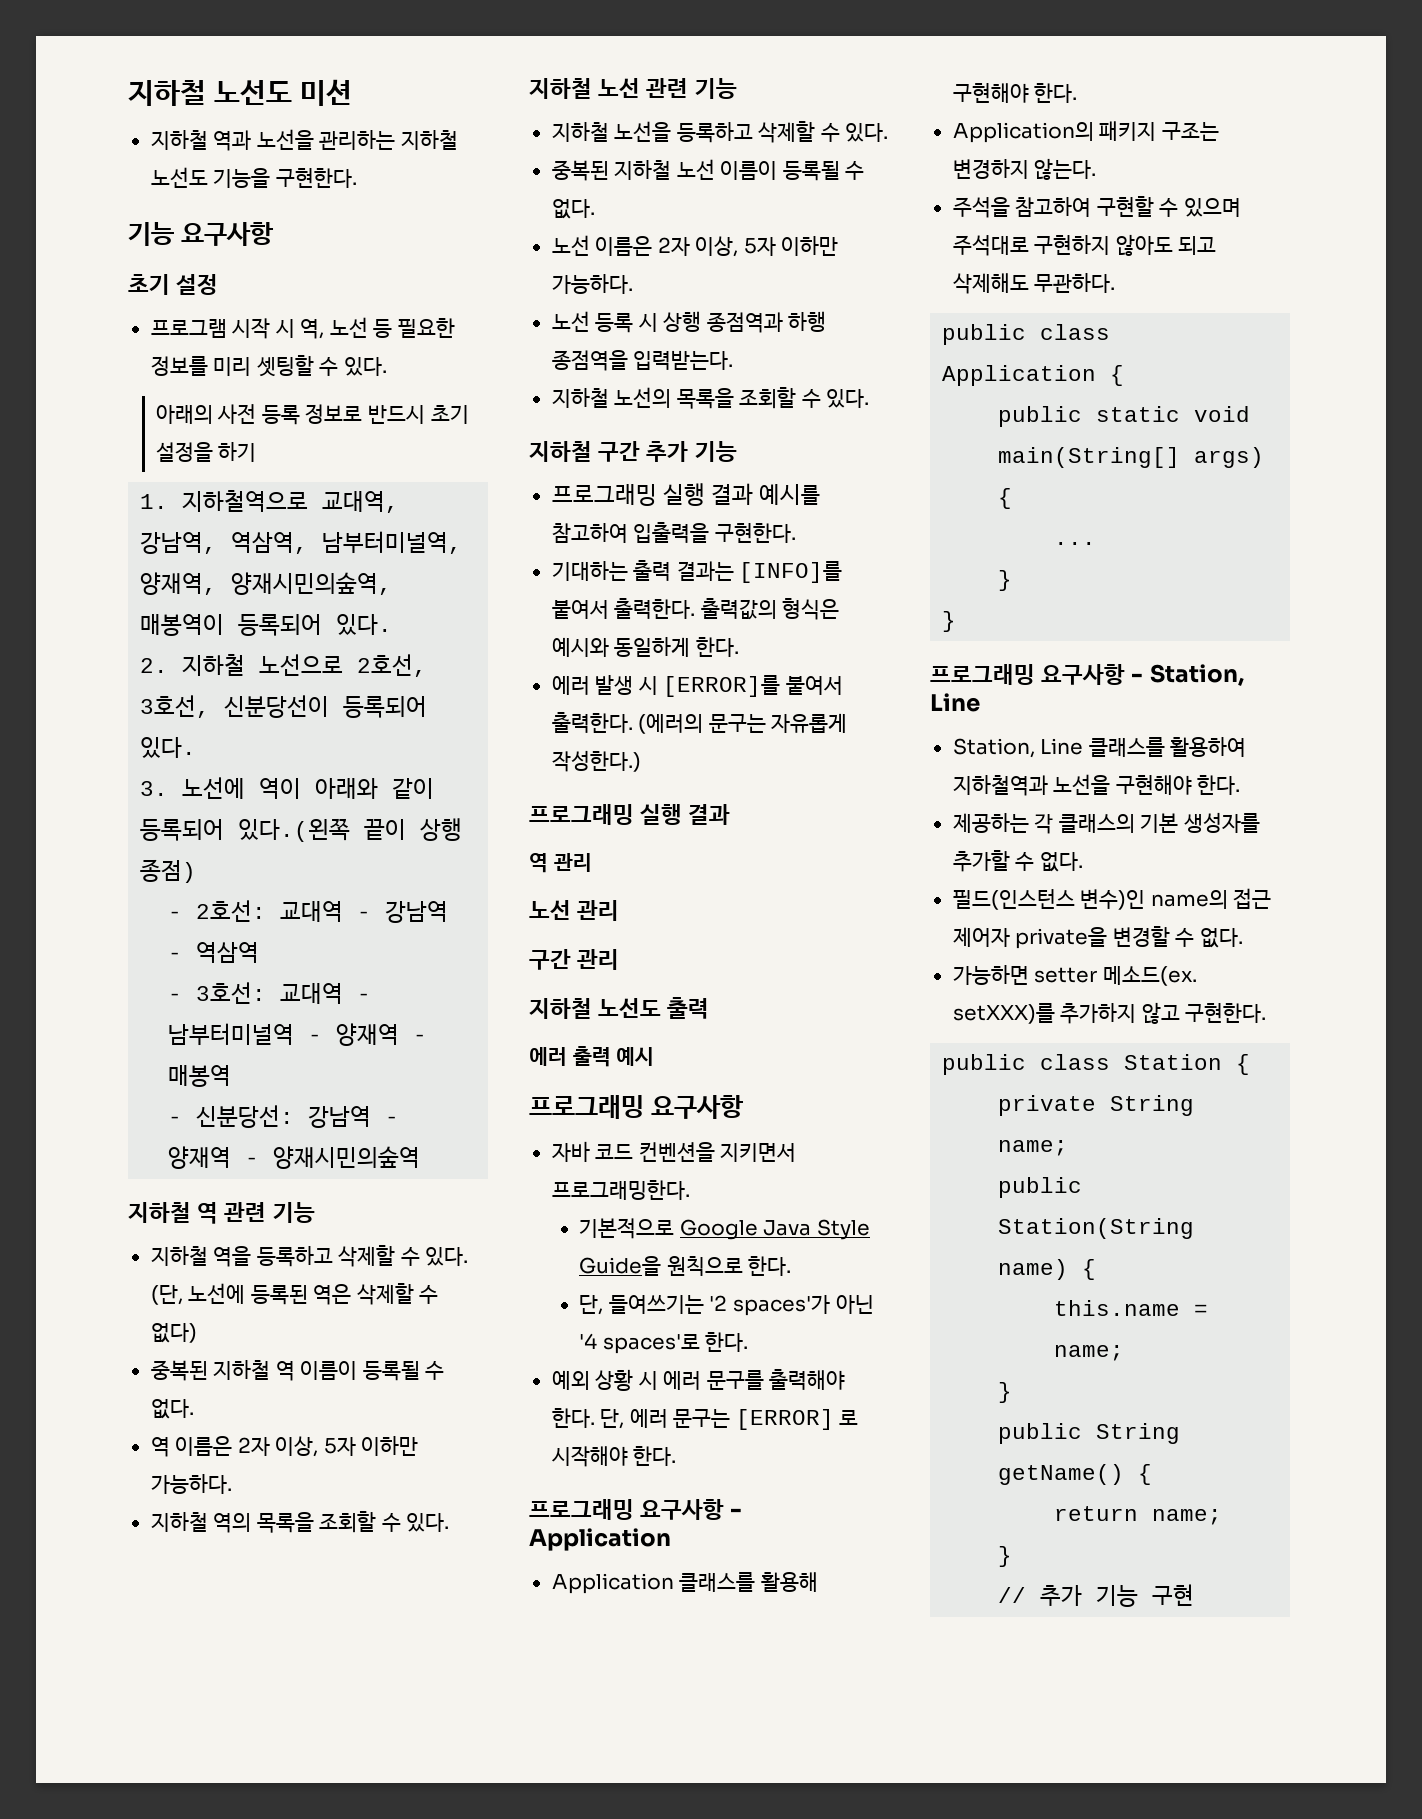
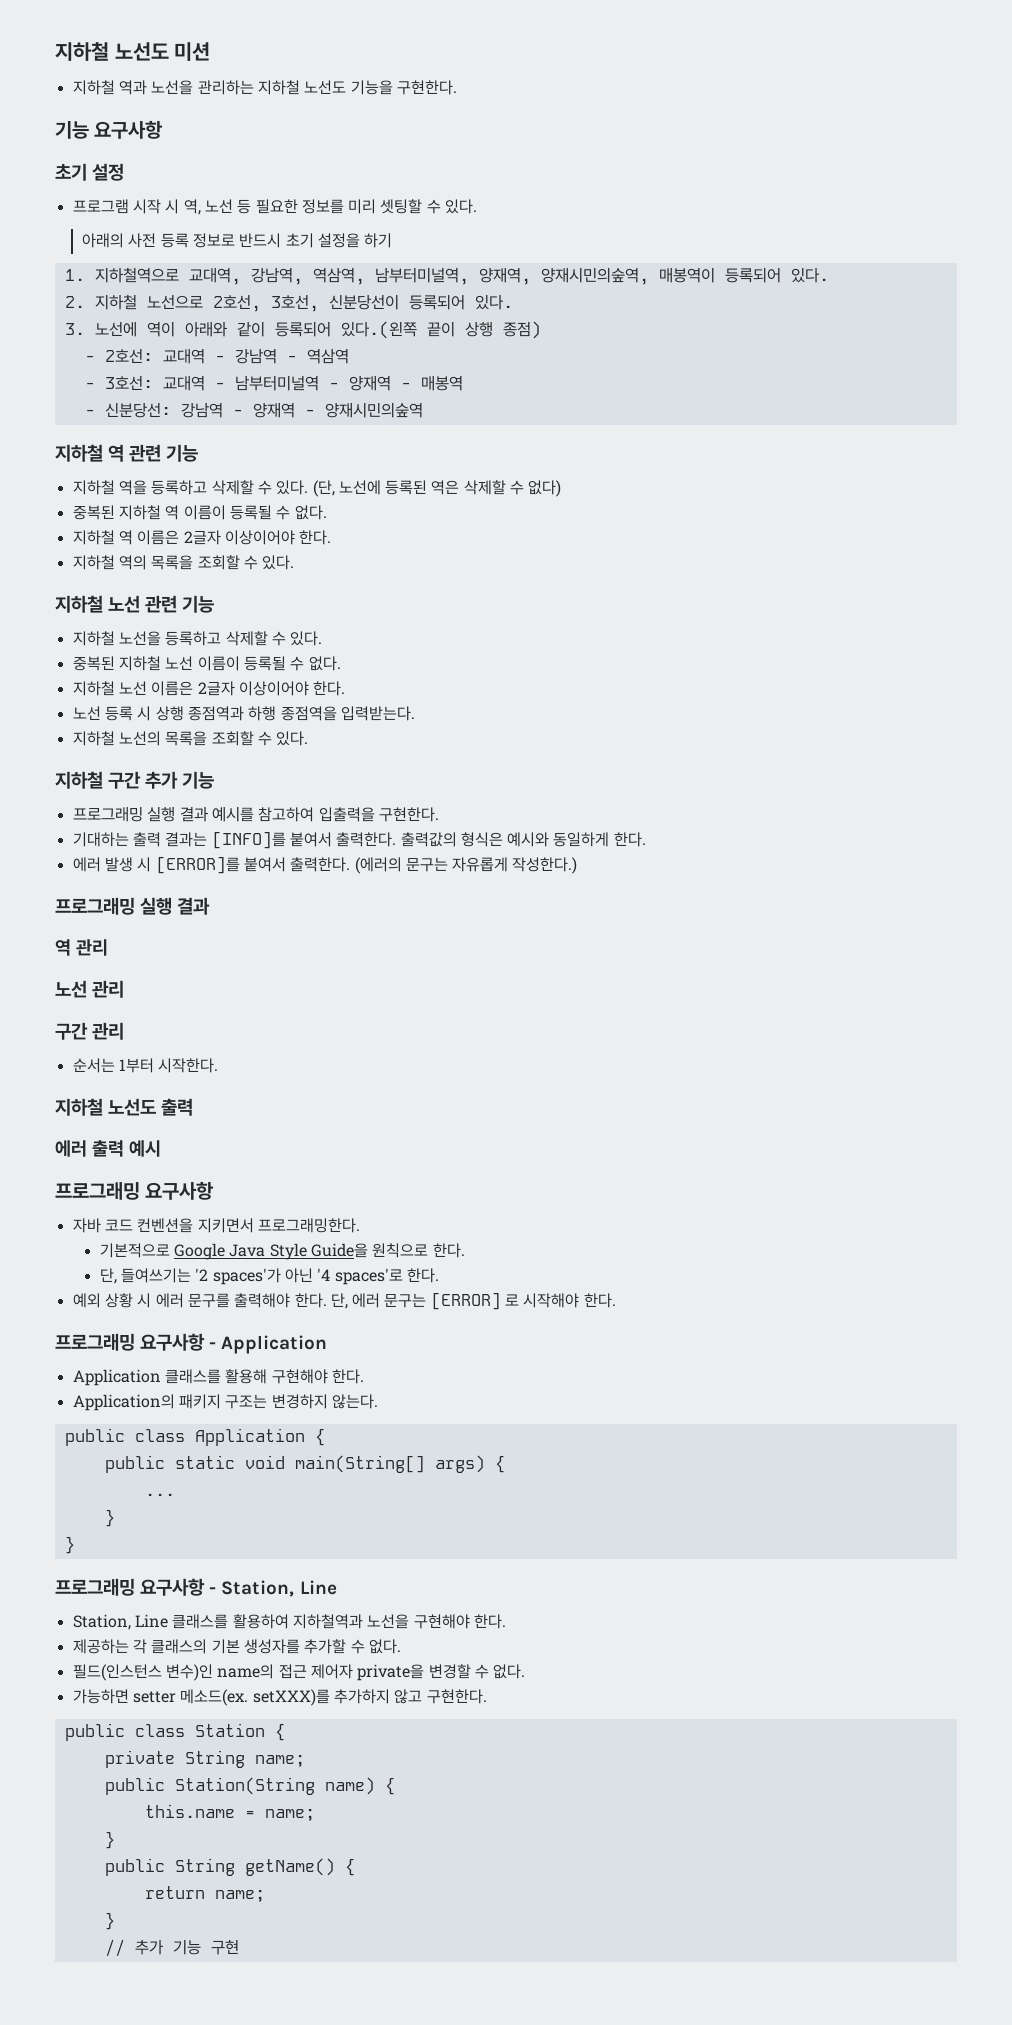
- 역 이름은 2자 이상, 5자 이하만 가능하다.
+ 지하철 역 이름은 2글자 이상이어야 한다.
- 노선 이름은 2자 이상, 5자 이하만 가능하다.
+ 지하철 노선 이름은 2글자 이상이어야 한다.
+ 순서는 1부터 시작한다.
- 주석을 참고하여 구현할 수 있으며 주석대로 구현하지 않아도 되고 삭제해도 무관하다.

